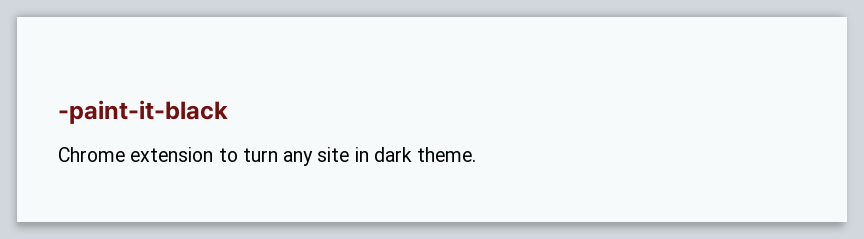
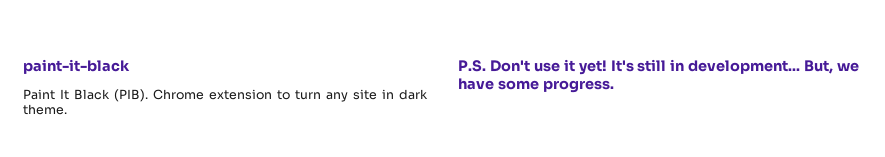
- -paint-it-black
- Chrome extension to turn any site in dark theme.
+ paint-it-black
+ Paint It Black (PIB). Chrome extension to turn any site in dark theme.
+ P.S. Don't use it yet! It's still in development... But, we have some progress.

